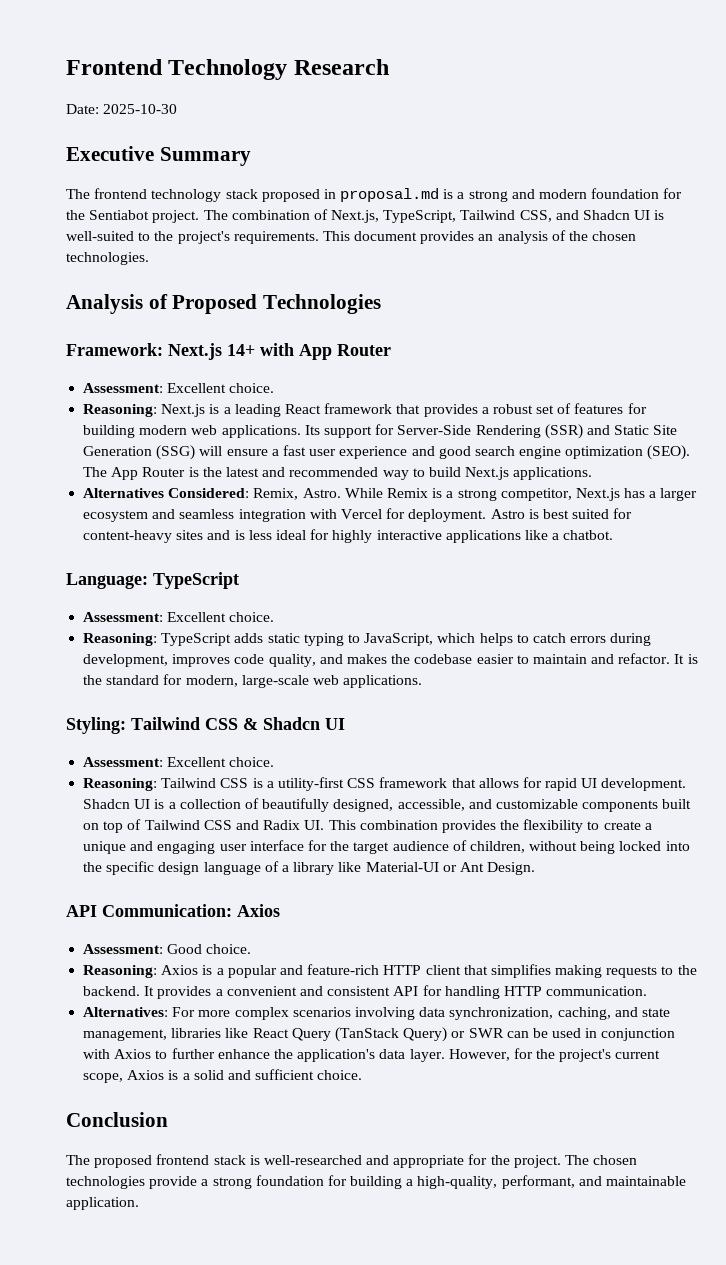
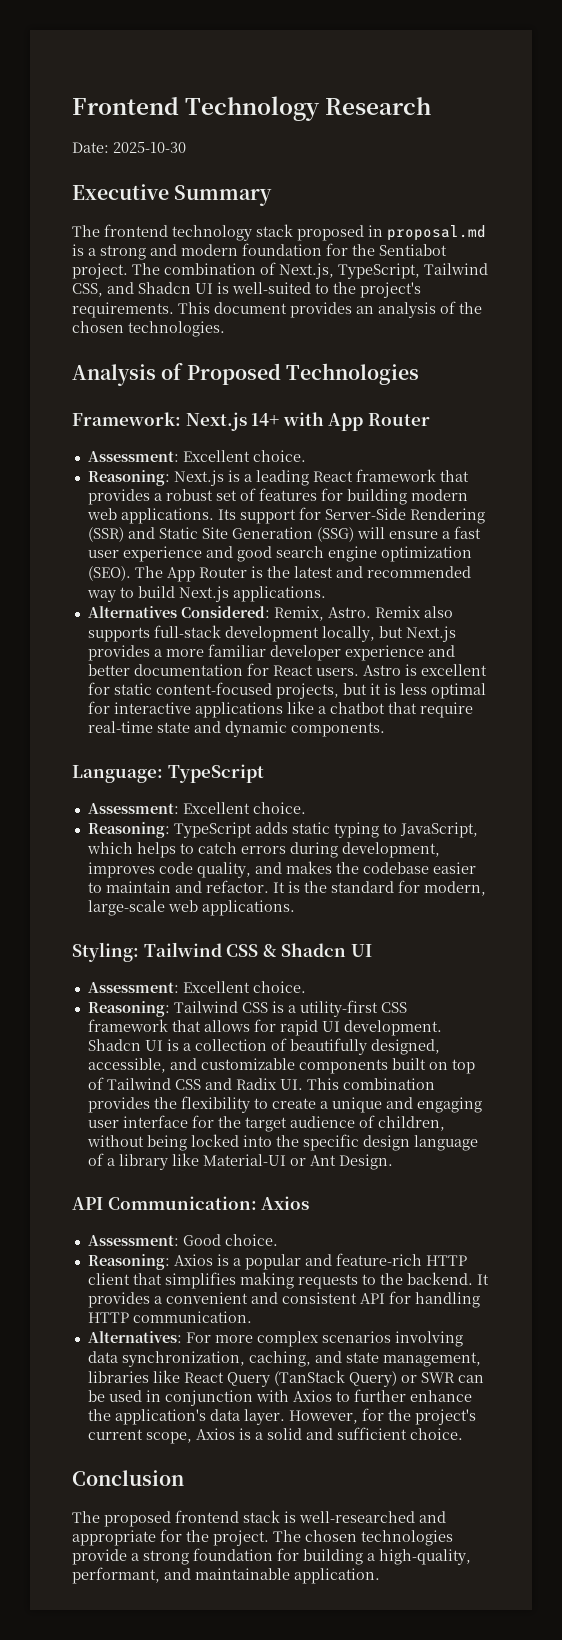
- While Remix is a strong competitor, Next.js has a larger ecosystem and seamless integration with Vercel for deployment. Astro is best suited for content-heavy sites and is less ideal for highly interactive applications like a chatbot.
+ Remix also supports full-stack development locally, but Next.js provides a more familiar developer experience and better documentation for React users. Astro is excellent for static content-focused projects, but it is less optimal for interactive applications like a chatbot that require real-time state and dynamic components.

